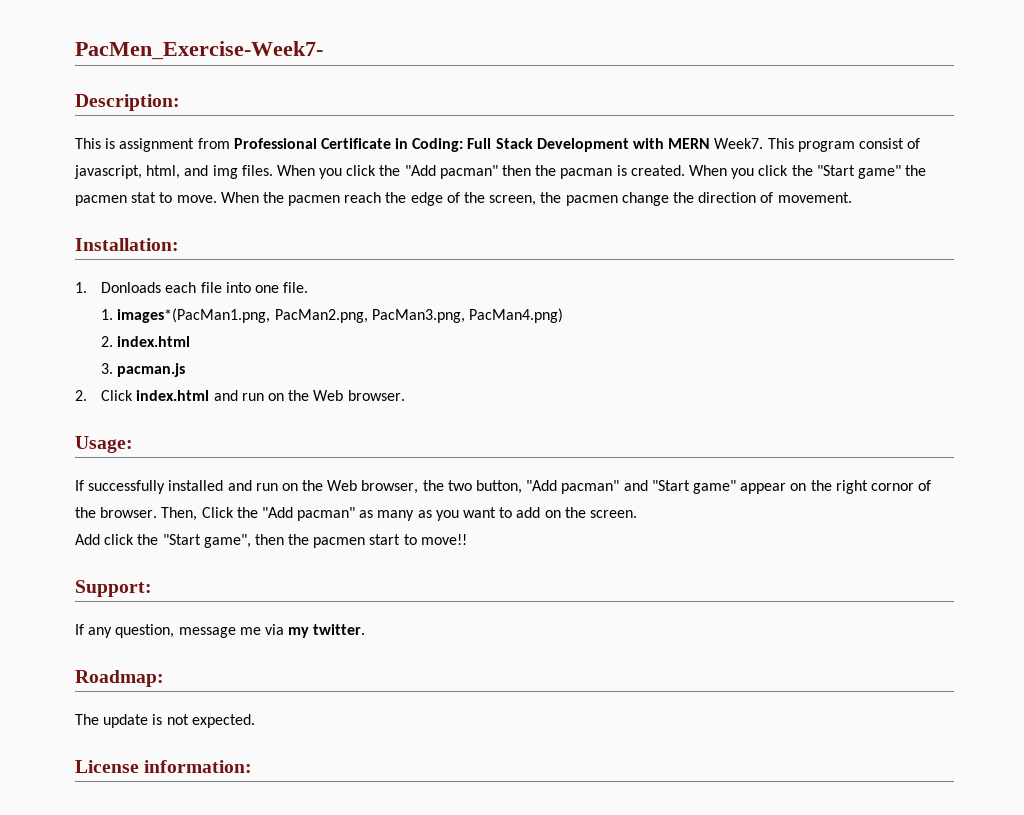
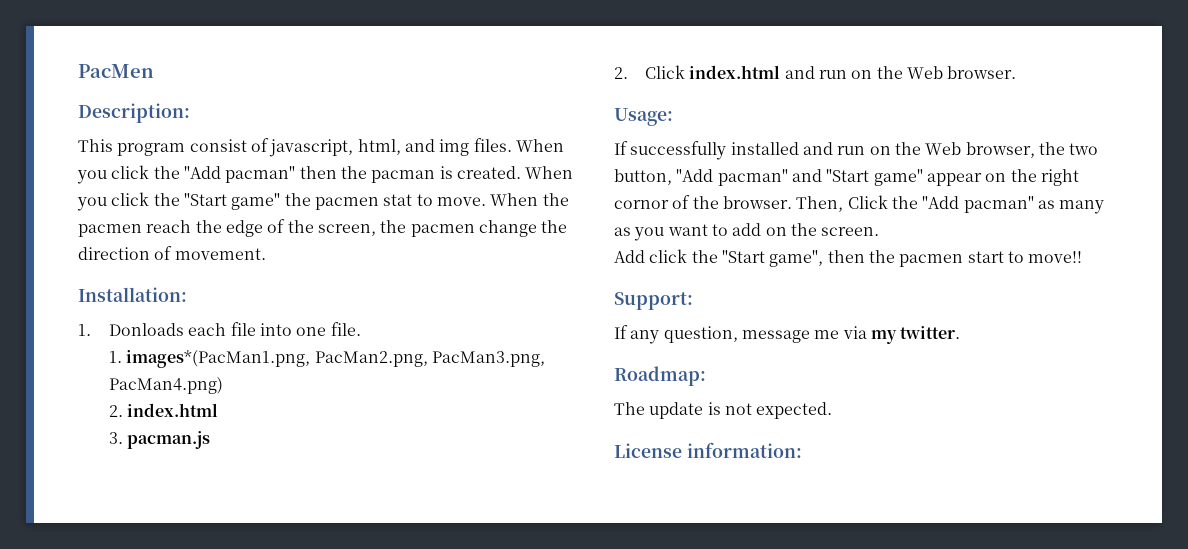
- PacMen_Exercise-Week7-
+ PacMen
- This is assignment from Professional Certificate in Coding: Full Stack Development with MERN Week7. This program consist of javascript, html, and img files.
+ This program consist of javascript, html, and img files.

